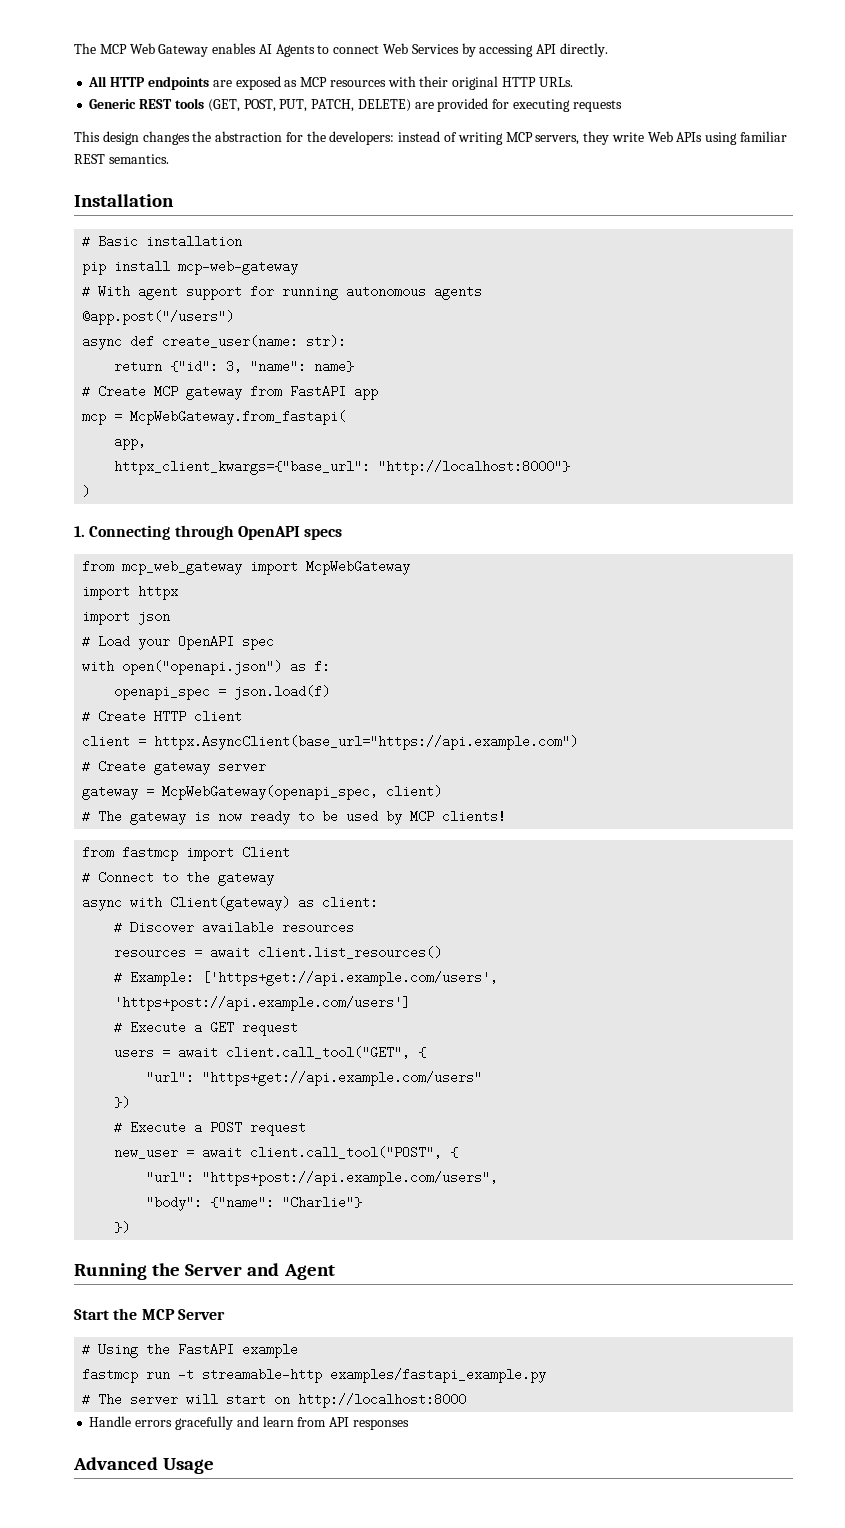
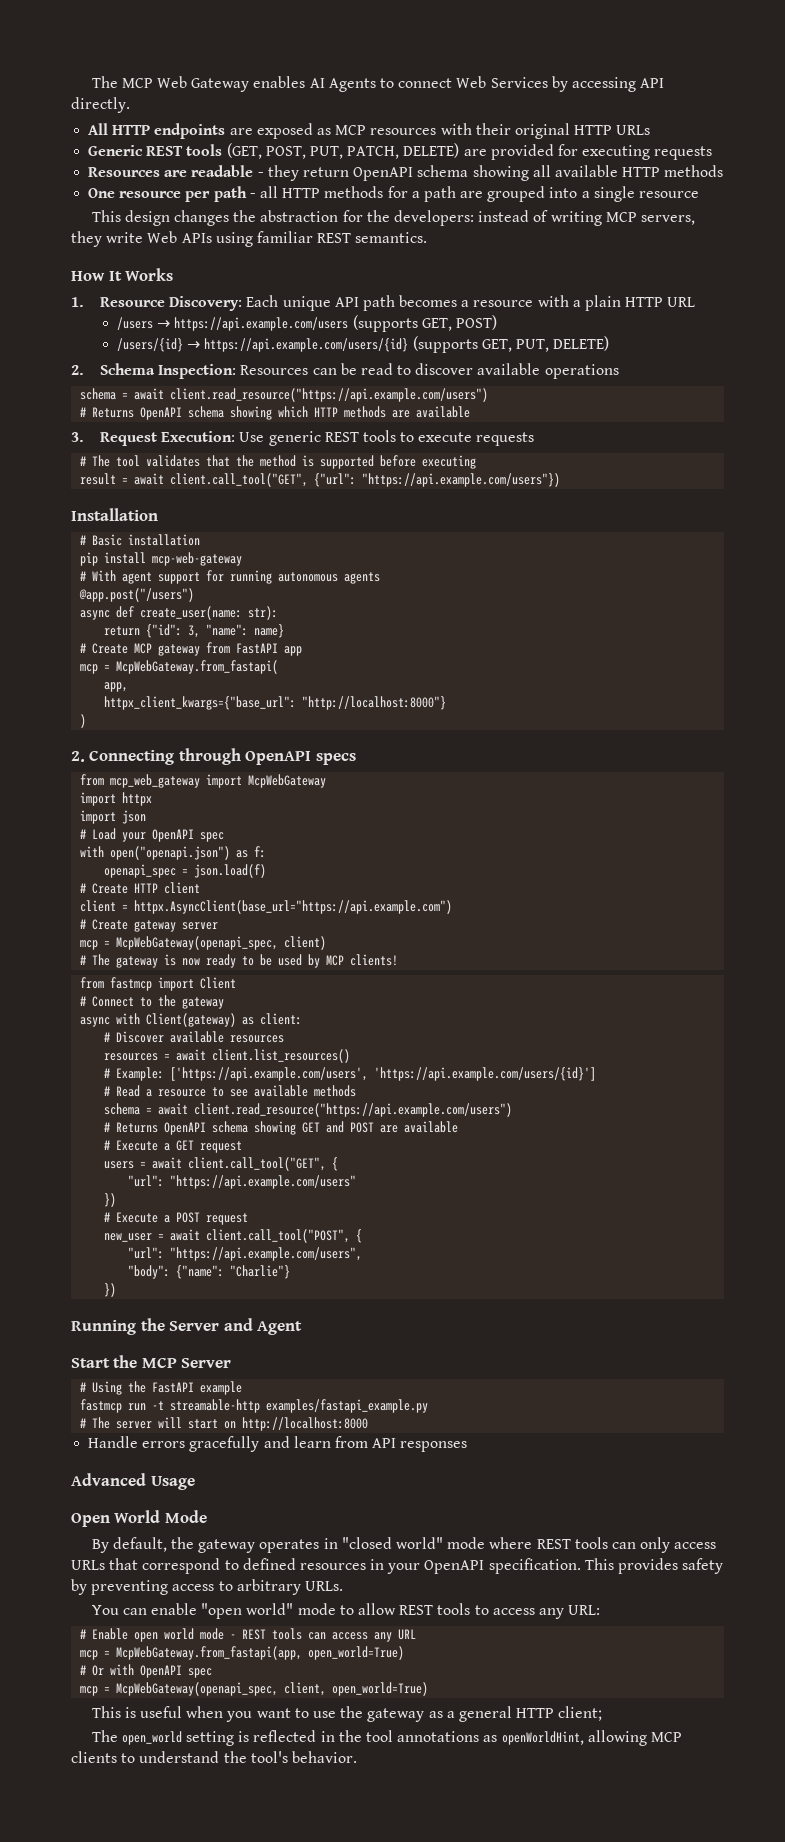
- All HTTP endpoints are exposed as MCP resources with their original HTTP URLs.
+ All HTTP endpoints are exposed as MCP resources with their original HTTP URLs
+ Resources are readable - they return OpenAPI schema showing all available HTTP methods
+ One resource per path - all HTTP methods for a path are grouped into a single resource
+ How It Works
+ 1. Resource Discovery: Each unique API path becomes a resource with a plain HTTP URL
+ /users → https://api.example.com/users (supports GET, POST)
+ /users/{id} → https://api.example.com/users/{id} (supports GET, PUT, DELETE)
+ 2. Schema Inspection: Resources can be read to discover available operations
+ schema = await client.read_resource("https://api.example.com/users")
+ # Returns OpenAPI schema showing which HTTP methods are available
+ 3. Request Execution: Use generic REST tools to execute requests
+ # The tool validates that the method is supported before executing
+ result = await client.call_tool("GET", {"url": "https://api.example.com/users"})
- 1. Connecting through OpenAPI specs
+ 2. Connecting through OpenAPI specs
- gateway = McpWebGateway(openapi_spec, client)
+ mcp = McpWebGateway(openapi_spec, client)
- # Example: ['https+get://api.example.com/users', 'https+post://api.example.com/users']
+ # Example: ['https://api.example.com/users', 'https://api.example.com/users/{id}']
+ # Read a resource to see available methods
+ schema = await client.read_resource("https://api.example.com/users")
+ # Returns OpenAPI schema showing GET and POST are available
- "url": "https+get://api.example.com/users"
+ "url": "https://api.example.com/users"
- "url": "https+post://api.example.com/users",
+ "url": "https://api.example.com/users",
+ Open World Mode
+ By default, the gateway operates in "closed world" mode where REST tools can only access URLs that correspond to defined resources in your OpenAPI specification. This provides safety by preventing access to arbitrary URLs.
+ You can enable "open world" mode to allow REST tools to access any URL:
+ # Enable open world mode - REST tools can access any URL
+ mcp = McpWebGateway.from_fastapi(app, open_world=True)
+ # Or with OpenAPI spec
+ mcp = McpWebGateway(openapi_spec, client, open_world=True)
+ This is useful when you want to use the gateway as a general HTTP client;
+ The open_world setting is reflected in the tool annotations as openWorldHint, allowing MCP clients to understand the tool's behavior.

